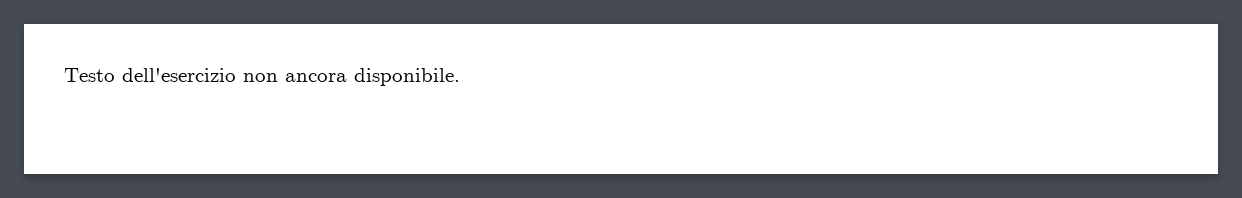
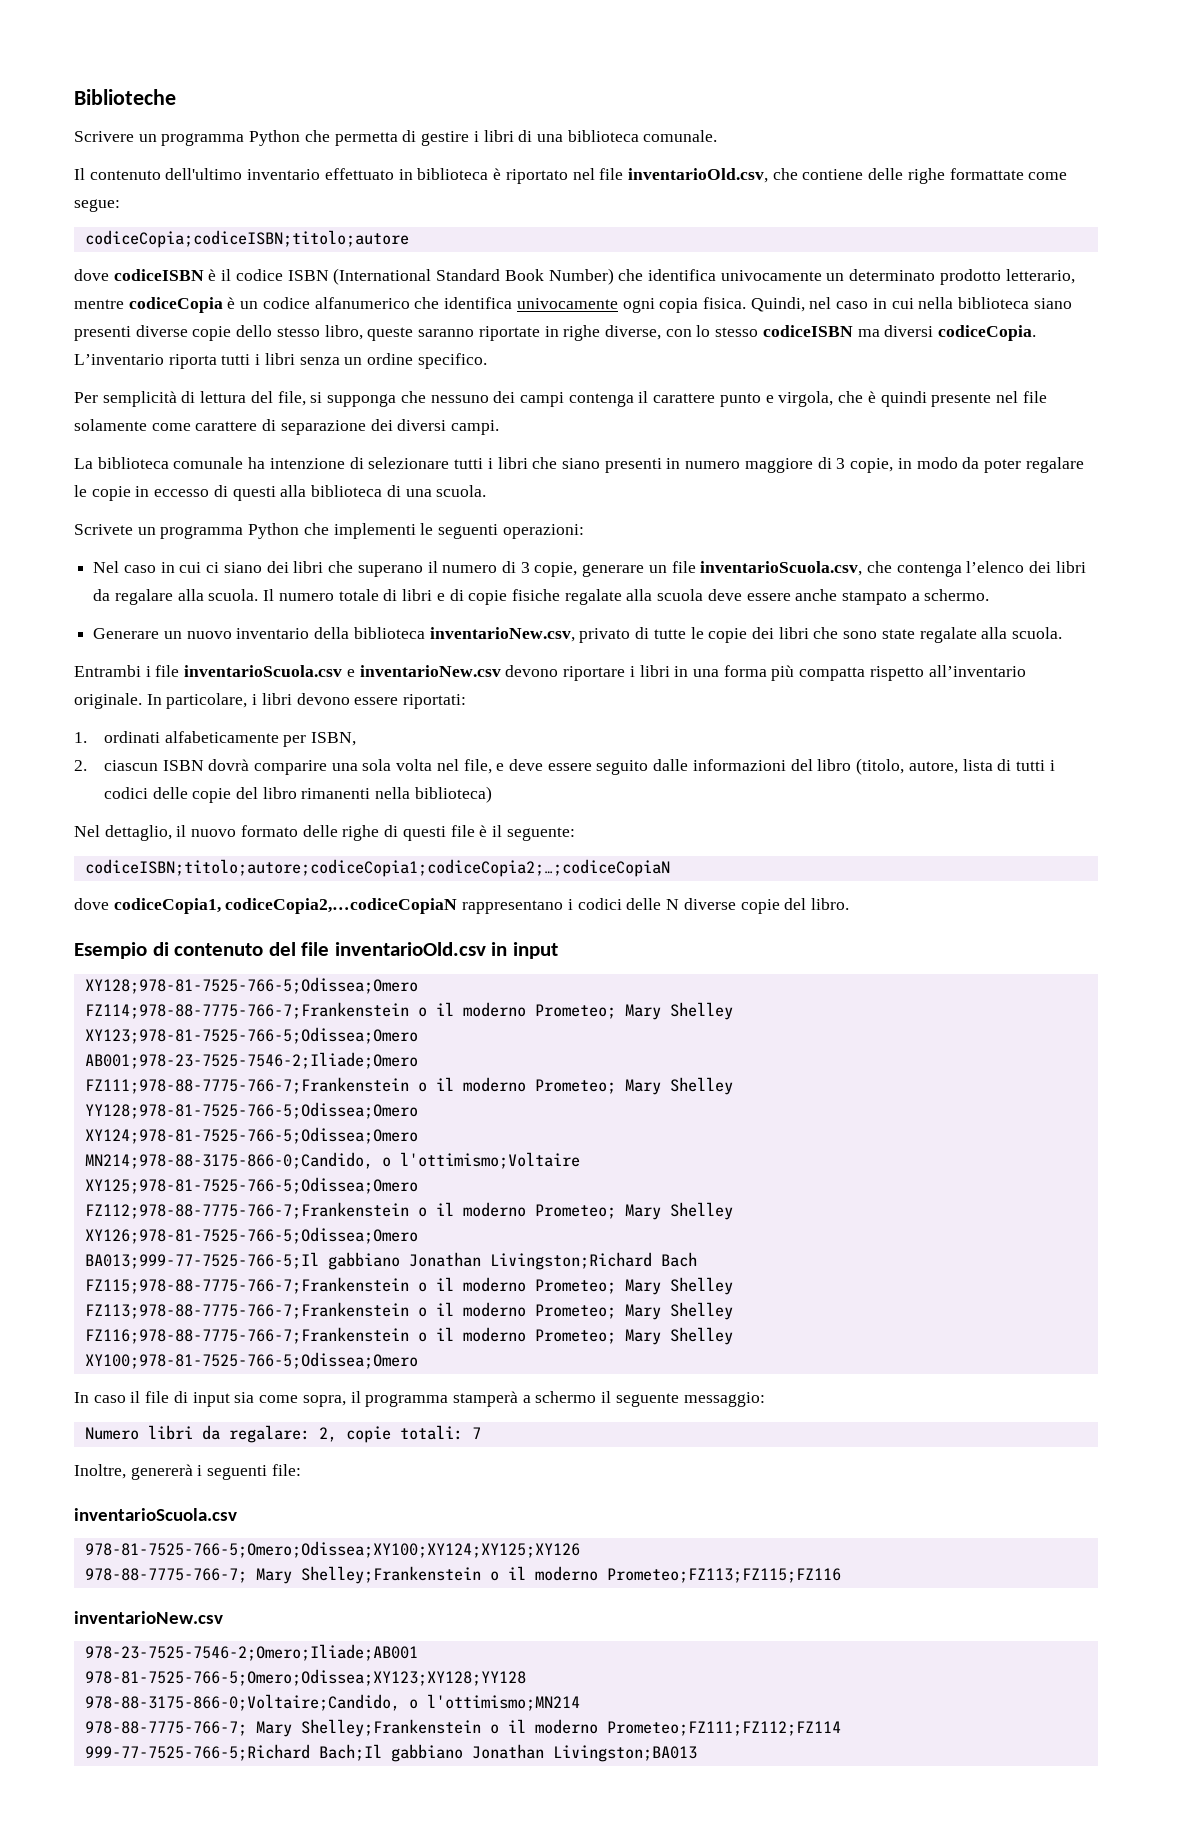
- Testo dell'esercizio non ancora disponibile.
+ Biblioteche
+ Scrivere un programma Python che permetta di gestire i libri di una biblioteca comunale.
+ Il contenuto dell'ultimo inventario effettuato in biblioteca è riportato nel file inventarioOld.csv, che contiene delle righe formattate come segue:
+ codiceCopia;codiceISBN;titolo;autore
+ dove codiceISBN è il codice ISBN (International Standard Book Number) che identifica univocamente un determinato prodotto letterario, mentre codiceCopia è un codice alfanumerico che identifica univocamente ogni copia fisica. Quindi, nel caso in cui nella biblioteca siano presenti diverse copie dello stesso libro, queste saranno riportate in righe diverse, con lo stesso codiceISBN ma diversi codiceCopia. L’inventario riporta tutti i libri senza un ordine specifico.
+ Per semplicità di lettura del file, si supponga che nessuno dei campi contenga il carattere punto e virgola, che è quindi presente nel file solamente come carattere di separazione dei diversi campi.
+ La biblioteca comunale ha intenzione di selezionare tutti i libri che siano presenti in numero maggiore di 3 copie, in modo da poter regalare le copie in eccesso di questi alla biblioteca di una scuola.
+ Scrivete un programma Python che implementi le seguenti operazioni:
+ Nel caso in cui ci siano dei libri che superano il numero di 3 copie, generare un file inventarioScuola.csv, che contenga l’elenco dei libri da regalare alla scuola. Il numero totale di libri e di copie fisiche regalate alla scuola deve essere anche stampato a schermo.
+ Generare un nuovo inventario della biblioteca inventarioNew.csv, privato di tutte le copie dei libri che sono state regalate alla scuola.
+ Entrambi i file inventarioScuola.csv e inventarioNew.csv devono riportare i libri in una forma più compatta rispetto all’inventario originale. In particolare, i libri devono essere riportati:
+ 1. ordinati alfabeticamente per ISBN,
+ 2. ciascun ISBN dovrà comparire una sola volta nel file, e deve essere seguito dalle informazioni del libro (titolo, autore, lista di tutti i codici delle copie del libro rimanenti nella biblioteca)
+ Nel dettaglio, il nuovo formato delle righe di questi file è il seguente:
+ codiceISBN;titolo;autore;codiceCopia1;codiceCopia2;…;codiceCopiaN
+ dove codiceCopia1, codiceCopia2,…codiceCopiaN rappresentano i codici delle N diverse copie del libro.
+ Esempio di contenuto del file inventarioOld.csv in input
+ XY128;978-81-7525-766-5;Odissea;Omero
+ FZ114;978-88-7775-766-7;Frankenstein o il moderno Prometeo; Mary Shelley
+ XY123;978-81-7525-766-5;Odissea;Omero
+ AB001;978-23-7525-7546-2;Iliade;Omero
+ FZ111;978-88-7775-766-7;Frankenstein o il moderno Prometeo; Mary Shelley
+ YY128;978-81-7525-766-5;Odissea;Omero
+ XY124;978-81-7525-766-5;Odissea;Omero
+ MN214;978-88-3175-866-0;Candido, o l'ottimismo;Voltaire
+ XY125;978-81-7525-766-5;Odissea;Omero
+ FZ112;978-88-7775-766-7;Frankenstein o il moderno Prometeo; Mary Shelley
+ XY126;978-81-7525-766-5;Odissea;Omero
+ BA013;999-77-7525-766-5;Il gabbiano Jonathan Livingston;Richard Bach
+ FZ115;978-88-7775-766-7;Frankenstein o il moderno Prometeo; Mary Shelley
+ FZ113;978-88-7775-766-7;Frankenstein o il moderno Prometeo; Mary Shelley
+ FZ116;978-88-7775-766-7;Frankenstein o il moderno Prometeo; Mary Shelley
+ XY100;978-81-7525-766-5;Odissea;Omero
+ In caso il file di input sia come sopra, il programma stamperà a schermo il seguente messaggio:
+ Numero libri da regalare: 2, copie totali: 7
+ Inoltre, genererà i seguenti file:
+ inventarioScuola.csv
+ 978-81-7525-766-5;Omero;Odissea;XY100;XY124;XY125;XY126
+ 978-88-7775-766-7; Mary Shelley;Frankenstein o il moderno Prometeo;FZ113;FZ115;FZ116
+ inventarioNew.csv
+ 978-23-7525-7546-2;Omero;Iliade;AB001
+ 978-81-7525-766-5;Omero;Odissea;XY123;XY128;YY128
+ 978-88-3175-866-0;Voltaire;Candido, o l'ottimismo;MN214
+ 978-88-7775-766-7; Mary Shelley;Frankenstein o il moderno Prometeo;FZ111;FZ112;FZ114
+ 999-77-7525-766-5;Richard Bach;Il gabbiano Jonathan Livingston;BA013

